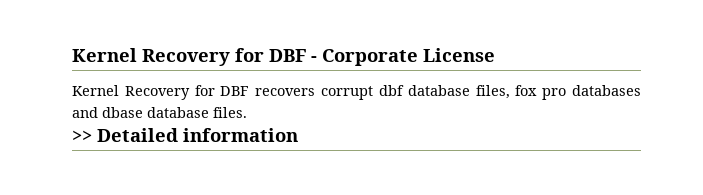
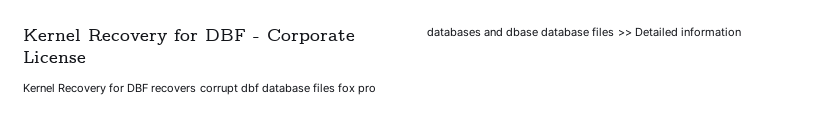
- Kernel Recovery for DBF recovers corrupt dbf database files, fox pro databases and dbase database files.
- >> Detailed information
+ Kernel Recovery for DBF recovers corrupt dbf database files fox pro databases and dbase database files >> Detailed information

